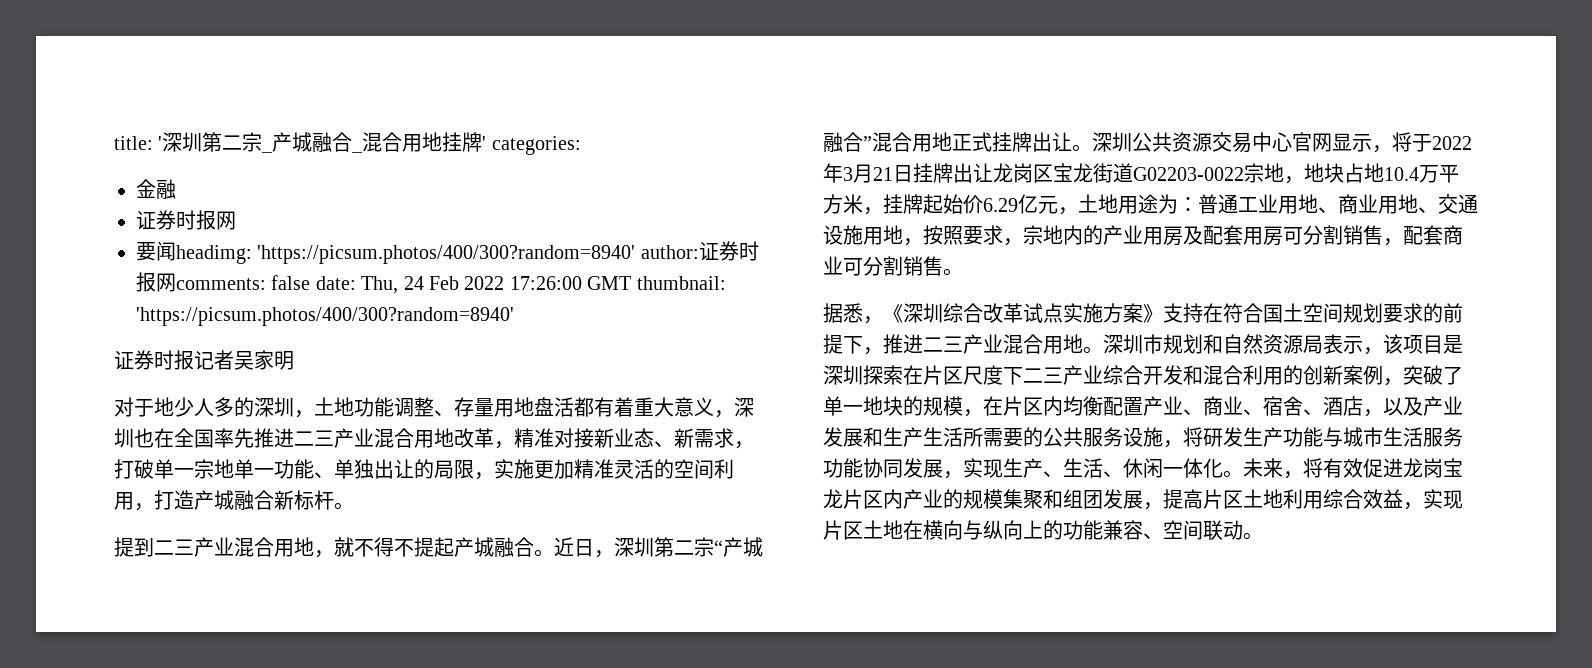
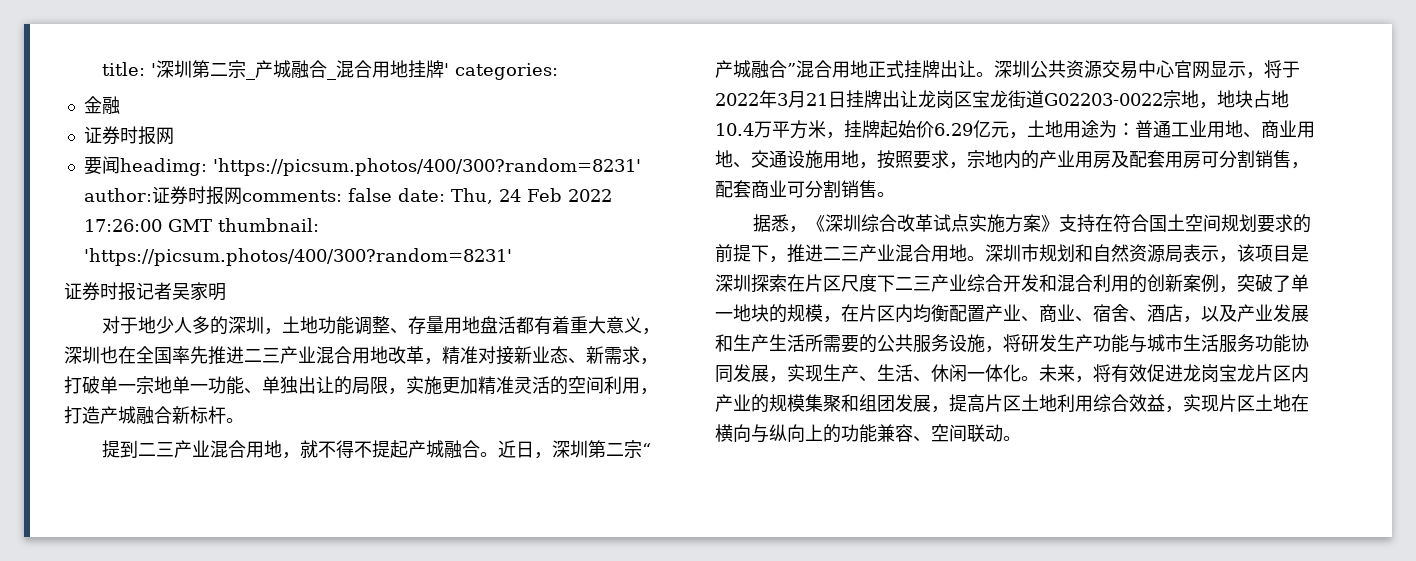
- 要闻headimg: 'https://picsum.photos/400/300?random=8940' author:证券时报网comments: false date: Thu, 24 Feb 2022 17:26:00 GMT thumbnail: 'https://picsum.photos/400/300?random=8940'
+ 要闻headimg: 'https://picsum.photos/400/300?random=8231' author:证券时报网comments: false date: Thu, 24 Feb 2022 17:26:00 GMT thumbnail: 'https://picsum.photos/400/300?random=8231'

